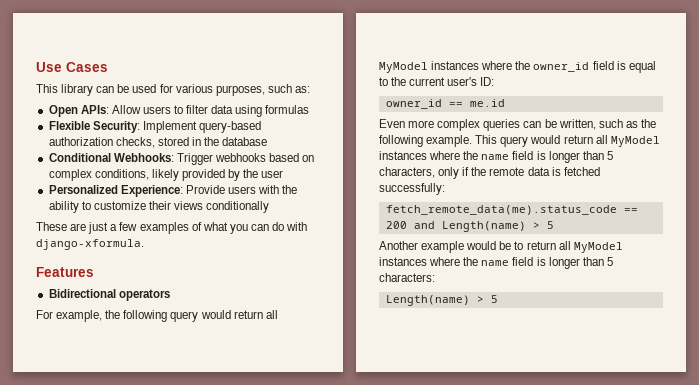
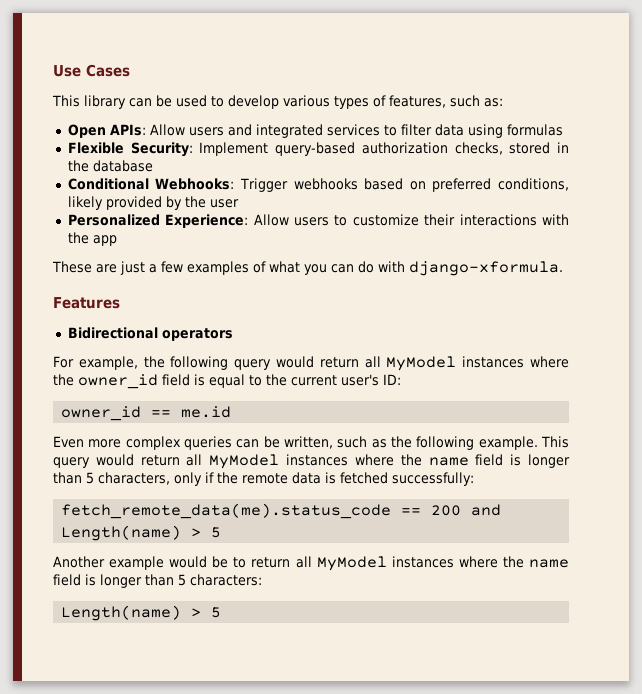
- This library can be used for various purposes, such as:
+ This library can be used to develop various types of features, such as:
- Open APIs: Allow users to filter data using formulas
+ Open APIs: Allow users and integrated services to filter data using formulas
- Conditional Webhooks: Trigger webhooks based on complex conditions, likely provided by the user
+ Conditional Webhooks: Trigger webhooks based on preferred conditions, likely provided by the user
- Personalized Experience: Provide users with the ability to customize their views conditionally
+ Personalized Experience: Allow users to customize their interactions with the app

